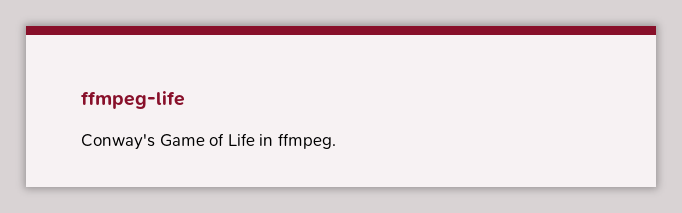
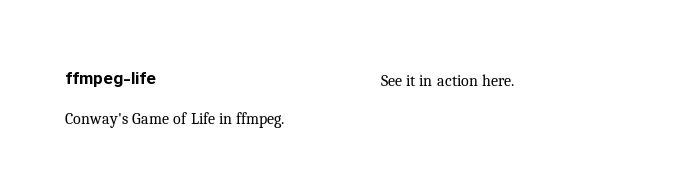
+ See it in action here.

